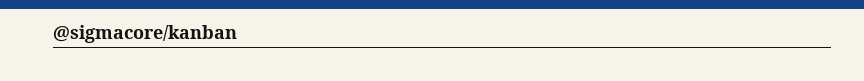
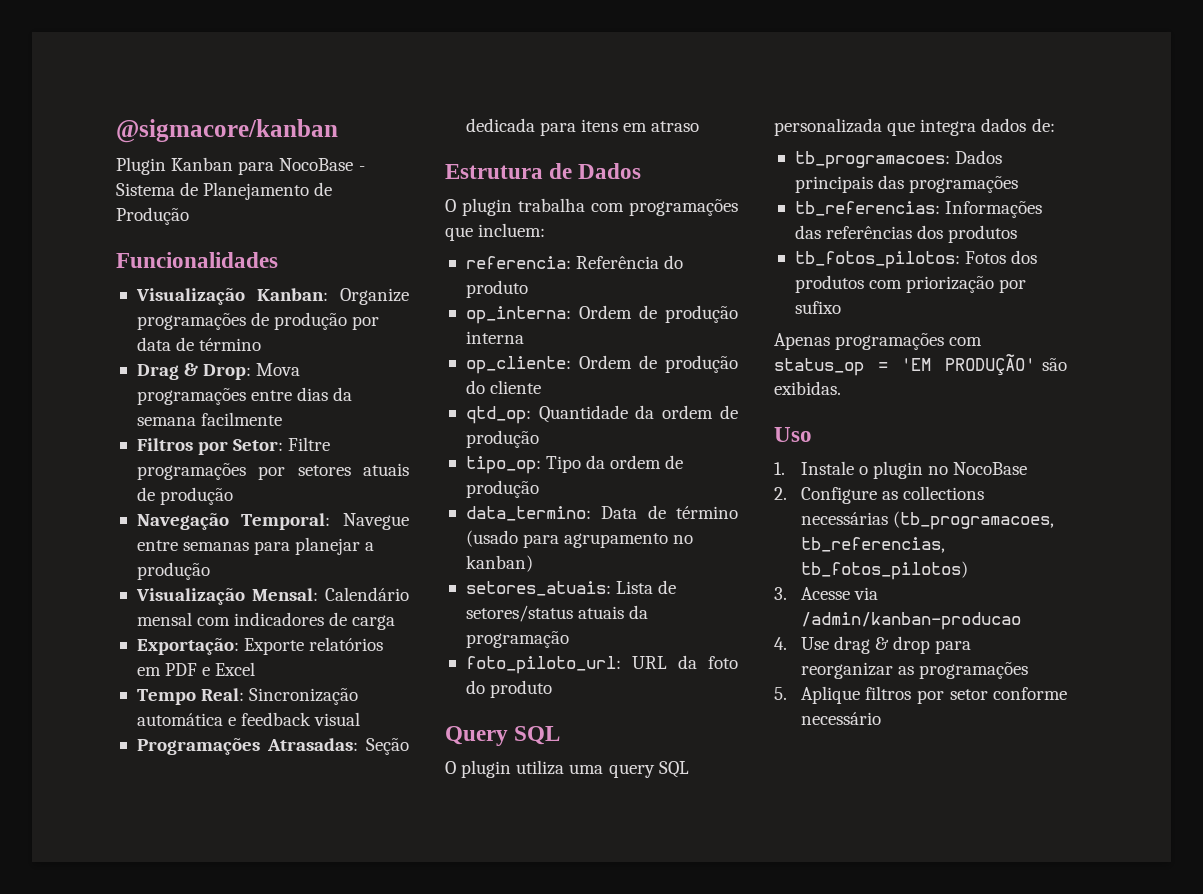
+ Plugin Kanban para NocoBase - Sistema de Planejamento de Produção
+ Funcionalidades
+ Visualização Kanban: Organize programações de produção por data de término
+ Drag & Drop: Mova programações entre dias da semana facilmente
+ Filtros por Setor: Filtre programações por setores atuais de produção
+ Navegação Temporal: Navegue entre semanas para planejar a produção
+ Visualização Mensal: Calendário mensal com indicadores de carga
+ Exportação: Exporte relatórios em PDF e Excel
+ Tempo Real: Sincronização automática e feedback visual
+ Programações Atrasadas: Seção dedicada para itens em atraso
+ Estrutura de Dados
+ O plugin trabalha com programações que incluem:
+ referencia: Referência do produto
+ op_interna: Ordem de produção interna
+ op_cliente: Ordem de produção do cliente
+ qtd_op: Quantidade da ordem de produção
+ tipo_op: Tipo da ordem de produção
+ data_termino: Data de término (usado para agrupamento no kanban)
+ setores_atuais: Lista de setores/status atuais da programação
+ foto_piloto_url: URL da foto do produto
+ Query SQL
+ O plugin utiliza uma query SQL personalizada que integra dados de:
+ tb_programacoes: Dados principais das programações
+ tb_referencias: Informações das referências dos produtos
+ tb_fotos_pilotos: Fotos dos produtos com priorização por sufixo
+ Apenas programações com status_op = 'EM PRODUÇÃO' são exibidas.
+ Uso
+ 1. Instale o plugin no NocoBase
+ 2. Configure as collections necessárias (tb_programacoes, tb_referencias, tb_fotos_pilotos)
+ 3. Acesse via /admin/kanban-producao
+ 4. Use drag & drop para reorganizar as programações
+ 5. Aplique filtros por setor conforme necessário

